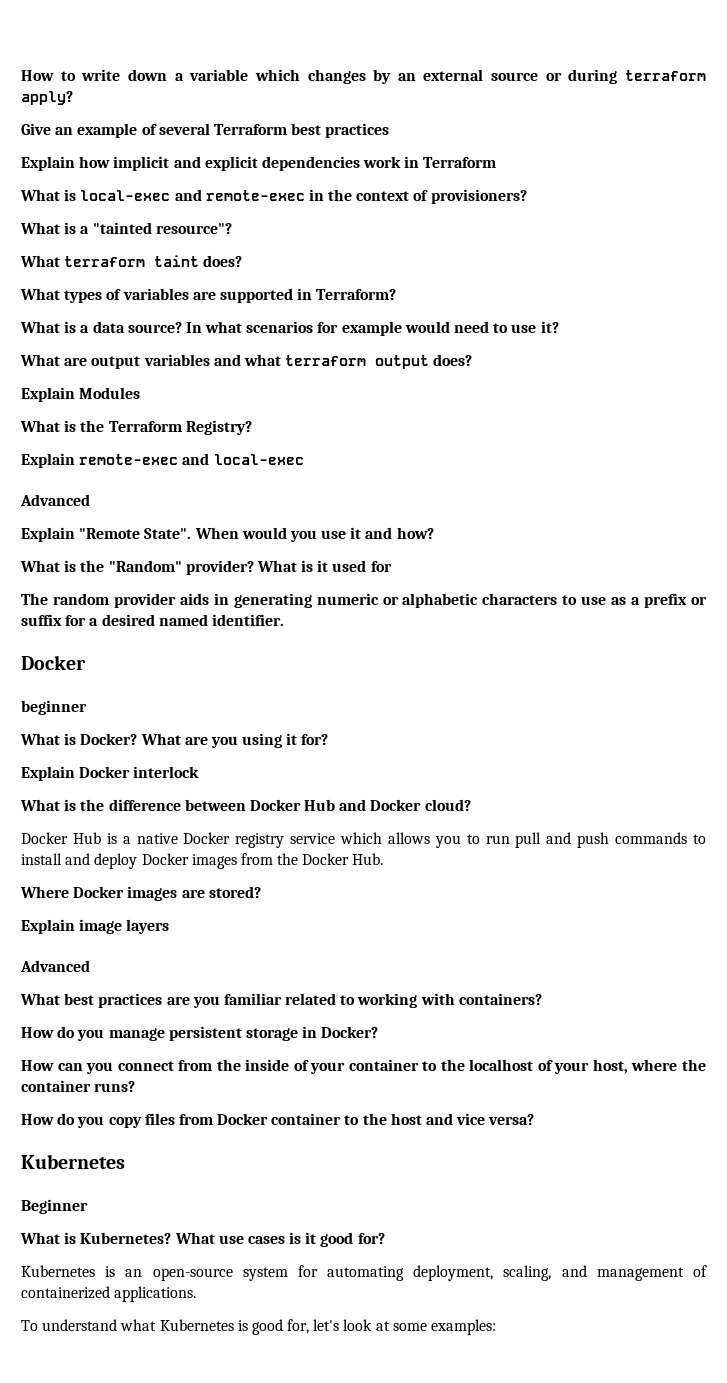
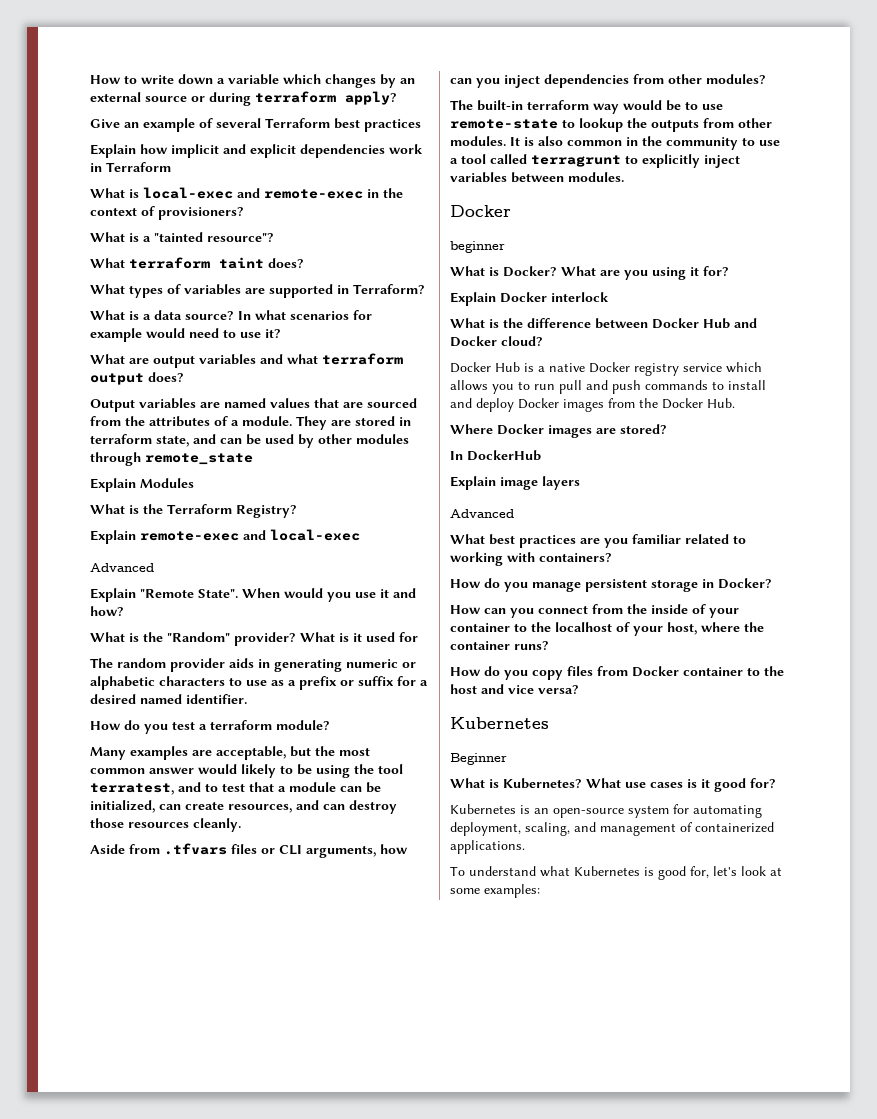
+ Output variables are named values that are sourced from the attributes of a module. They are stored in terraform state, and can be used by other modules through remote_state
+ How do you test a terraform module?
+ Many examples are acceptable, but the most common answer would likely to be using the tool terratest, and to test that a module can be initialized, can create resources, and can destroy those resources cleanly.
+ Aside from .tfvars files or CLI arguments, how can you inject dependencies from other modules?
+ The built-in terraform way would be to use remote-state to lookup the outputs from other modules. It is also common in the community to use a tool called terragrunt to explicitly inject variables between modules.
+ In DockerHub

